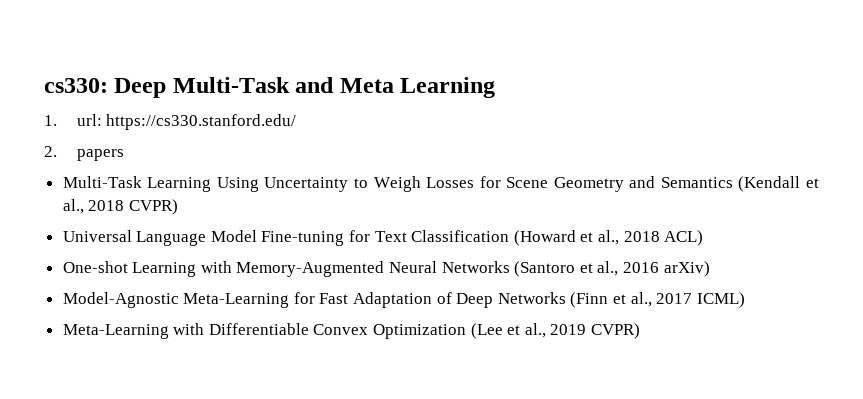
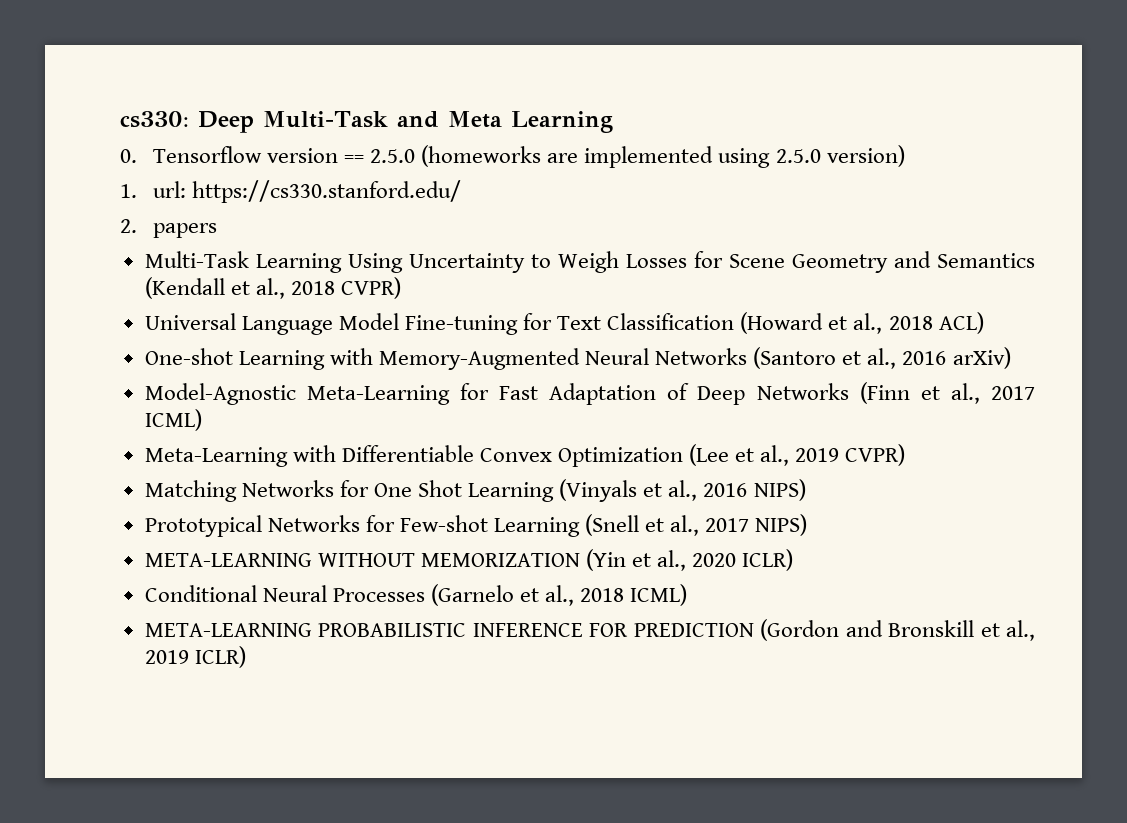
+ 0. Tensorflow version == 2.5.0 (homeworks are implemented using 2.5.0 version)
+ Matching Networks for One Shot Learning (Vinyals et al., 2016 NIPS)
+ Prototypical Networks for Few-shot Learning (Snell et al., 2017 NIPS)
+ META-LEARNING WITHOUT MEMORIZATION (Yin et al., 2020 ICLR)
+ Conditional Neural Processes (Garnelo et al., 2018 ICML)
+ META-LEARNING PROBABILISTIC INFERENCE FOR PREDICTION (Gordon and Bronskill et al., 2019 ICLR)

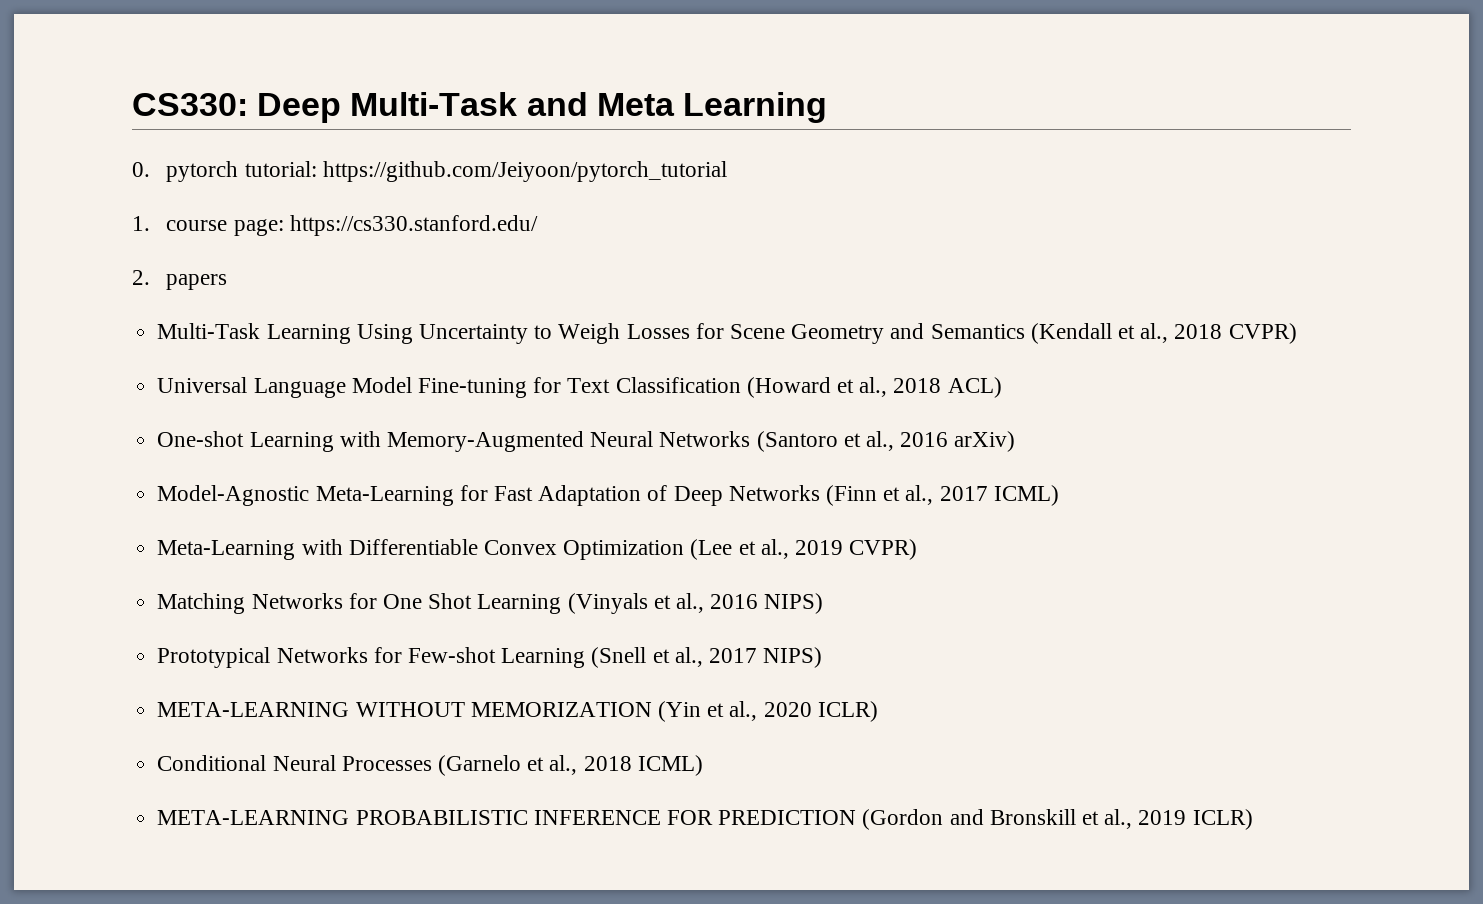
- cs330: Deep Multi-Task and Meta Learning
+ CS330: Deep Multi-Task and Meta Learning
- 0. Tensorflow version == 2.5.0 (homeworks are implemented using 2.5.0 version)
+ 0. pytorch tutorial: https://github.com/Jeiyoon/pytorch_tutorial
- 1. url: https://cs330.stanford.edu/
+ 1. course page: https://cs330.stanford.edu/

